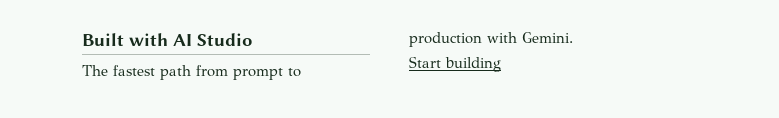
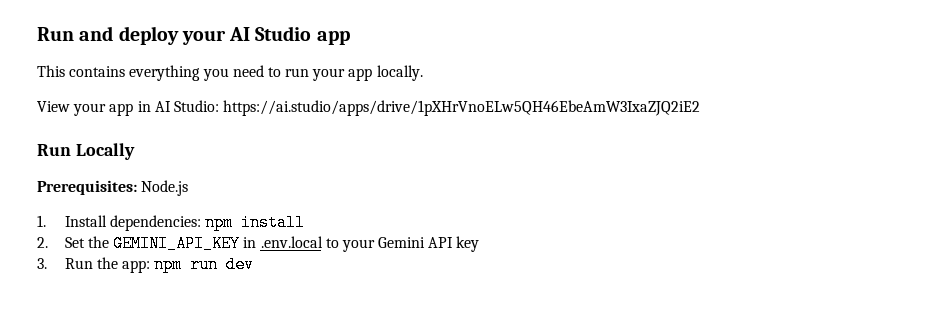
- Built with AI Studio
- The fastest path from prompt to production with Gemini.
- Start building
+ Run and deploy your AI Studio app
+ This contains everything you need to run your app locally.
+ View your app in AI Studio: https://ai.studio/apps/drive/1pXHrVnoELw5QH46EbeAmW3IxaZJQ2iE2
+ Run Locally
+ Prerequisites: Node.js
+ 1. Install dependencies: npm install
+ 2. Set the GEMINI_API_KEY in .env.local to your Gemini API key
+ 3. Run the app: npm run dev

